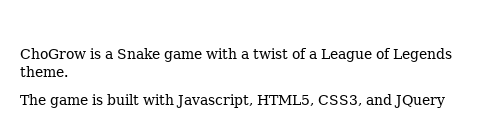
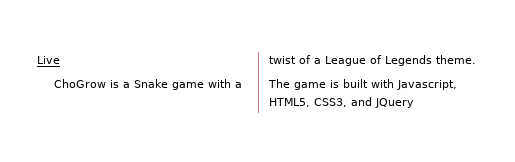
+ Live

